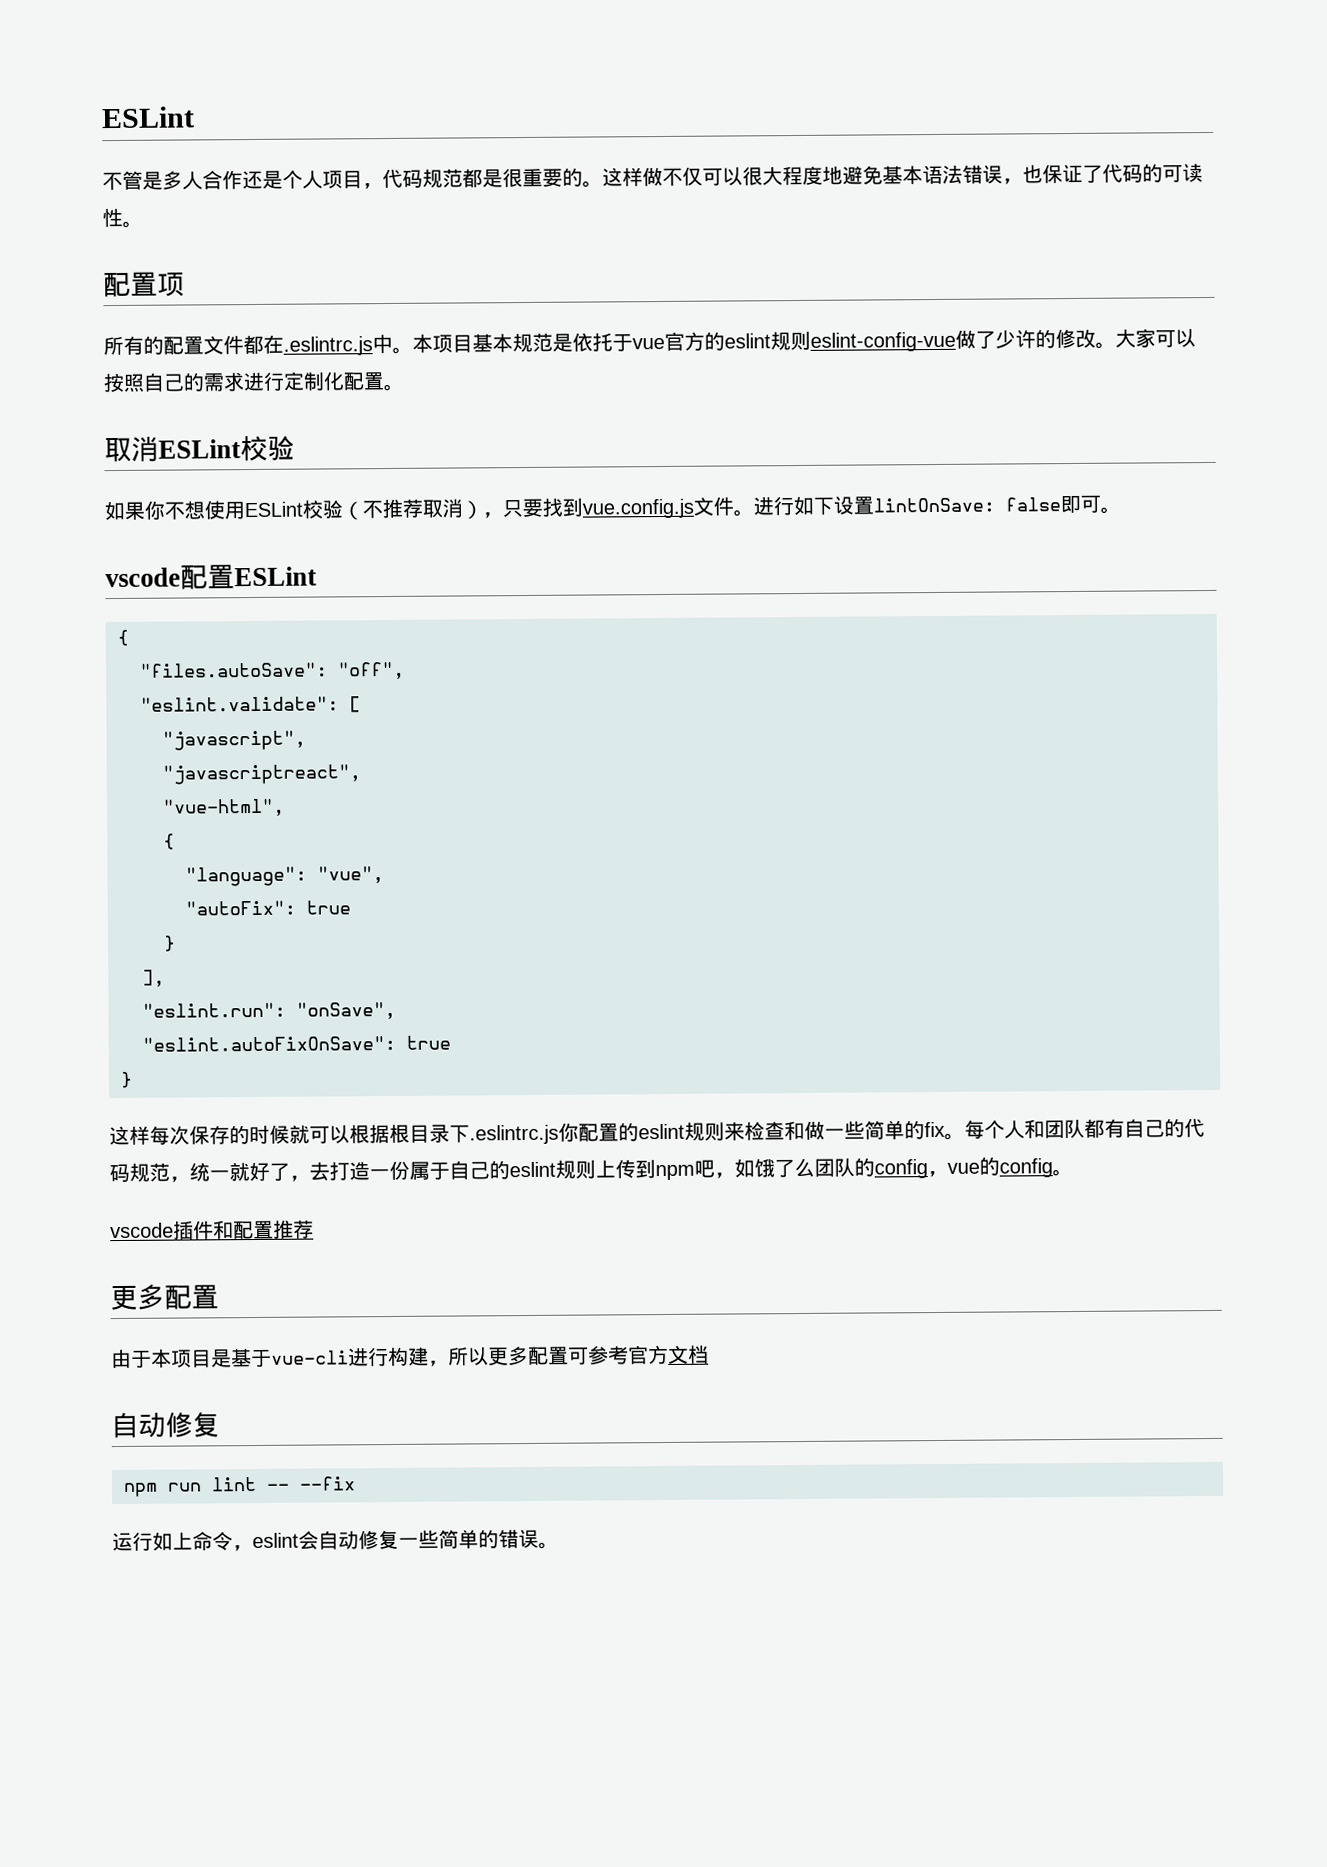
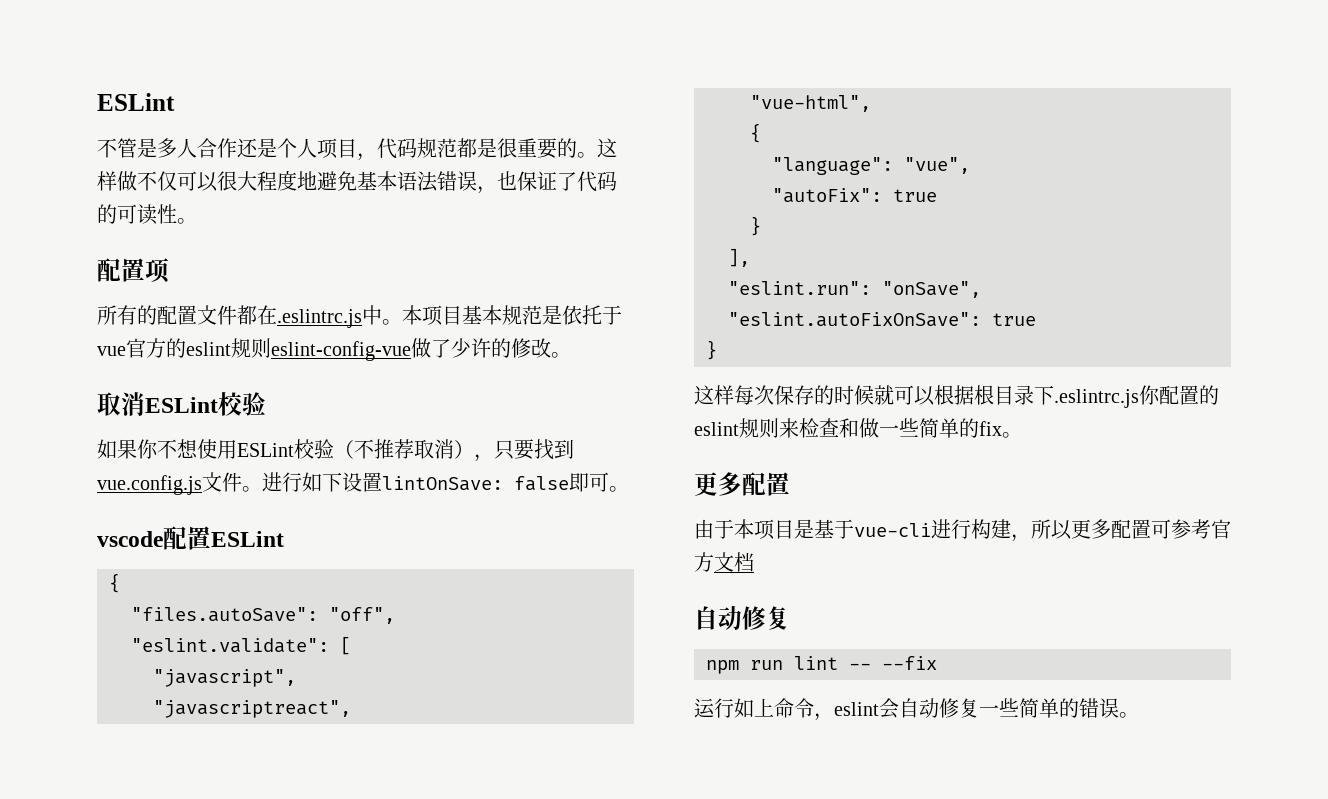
- 大家可以按照自己的需求进行定制化配置。
- 每个人和团队都有自己的代码规范，统一就好了，去打造一份属于自己的eslint规则上传到npm吧，如饿了么团队的config，vue的config。
- vscode插件和配置推荐

